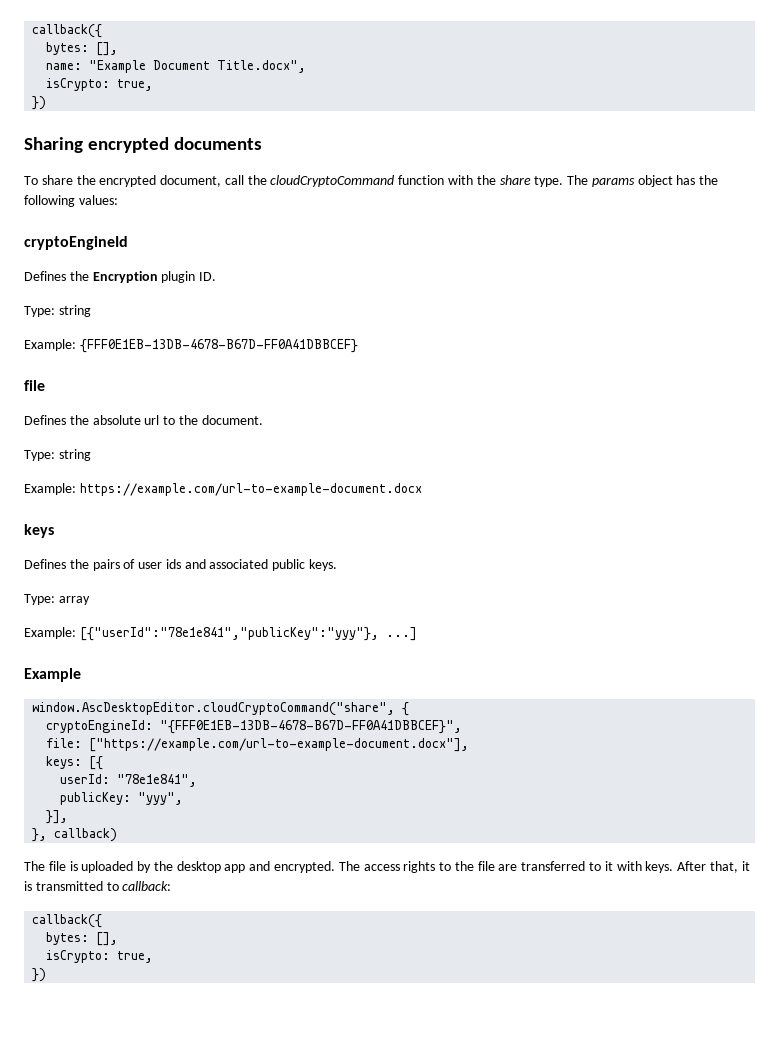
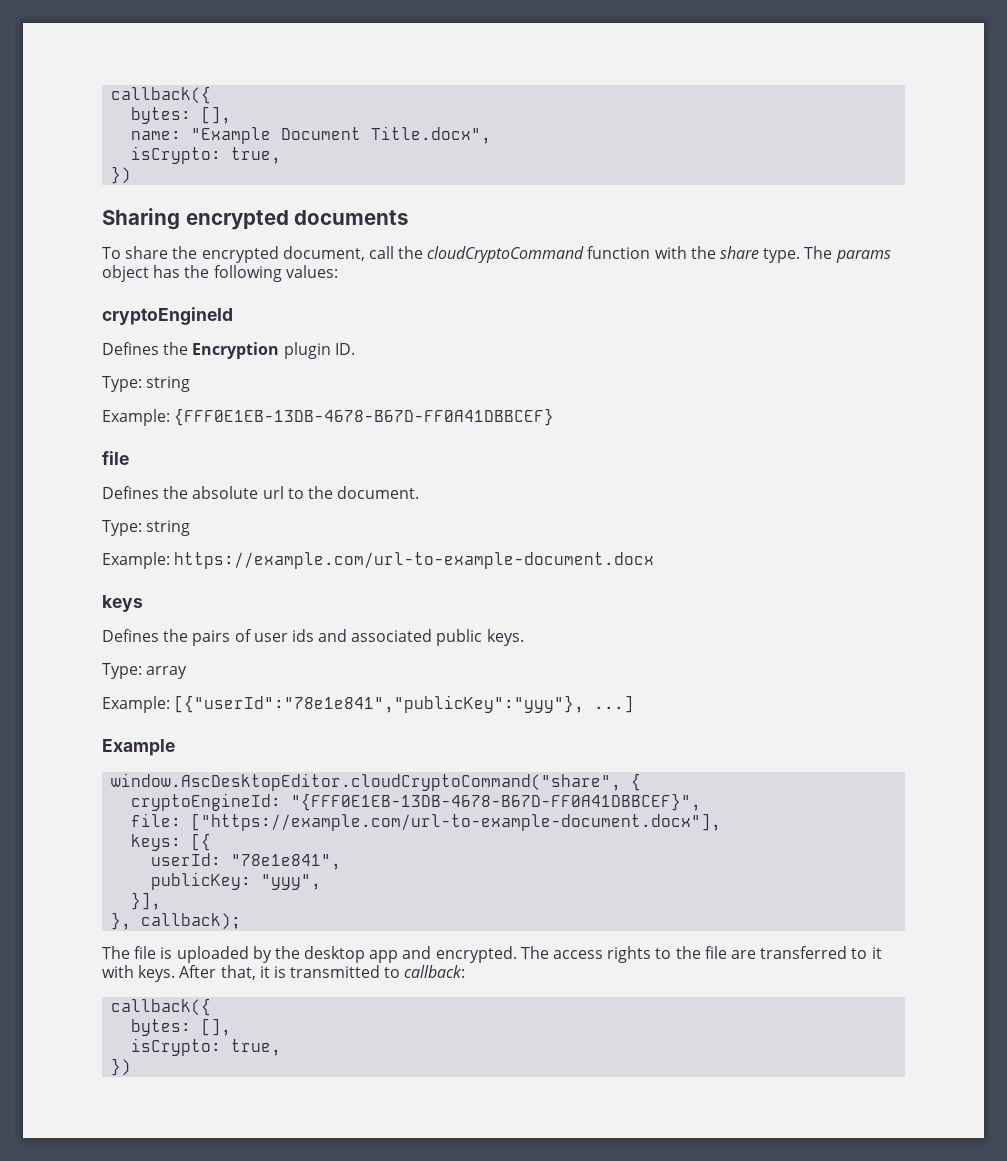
- }, callback)
+ }, callback);

